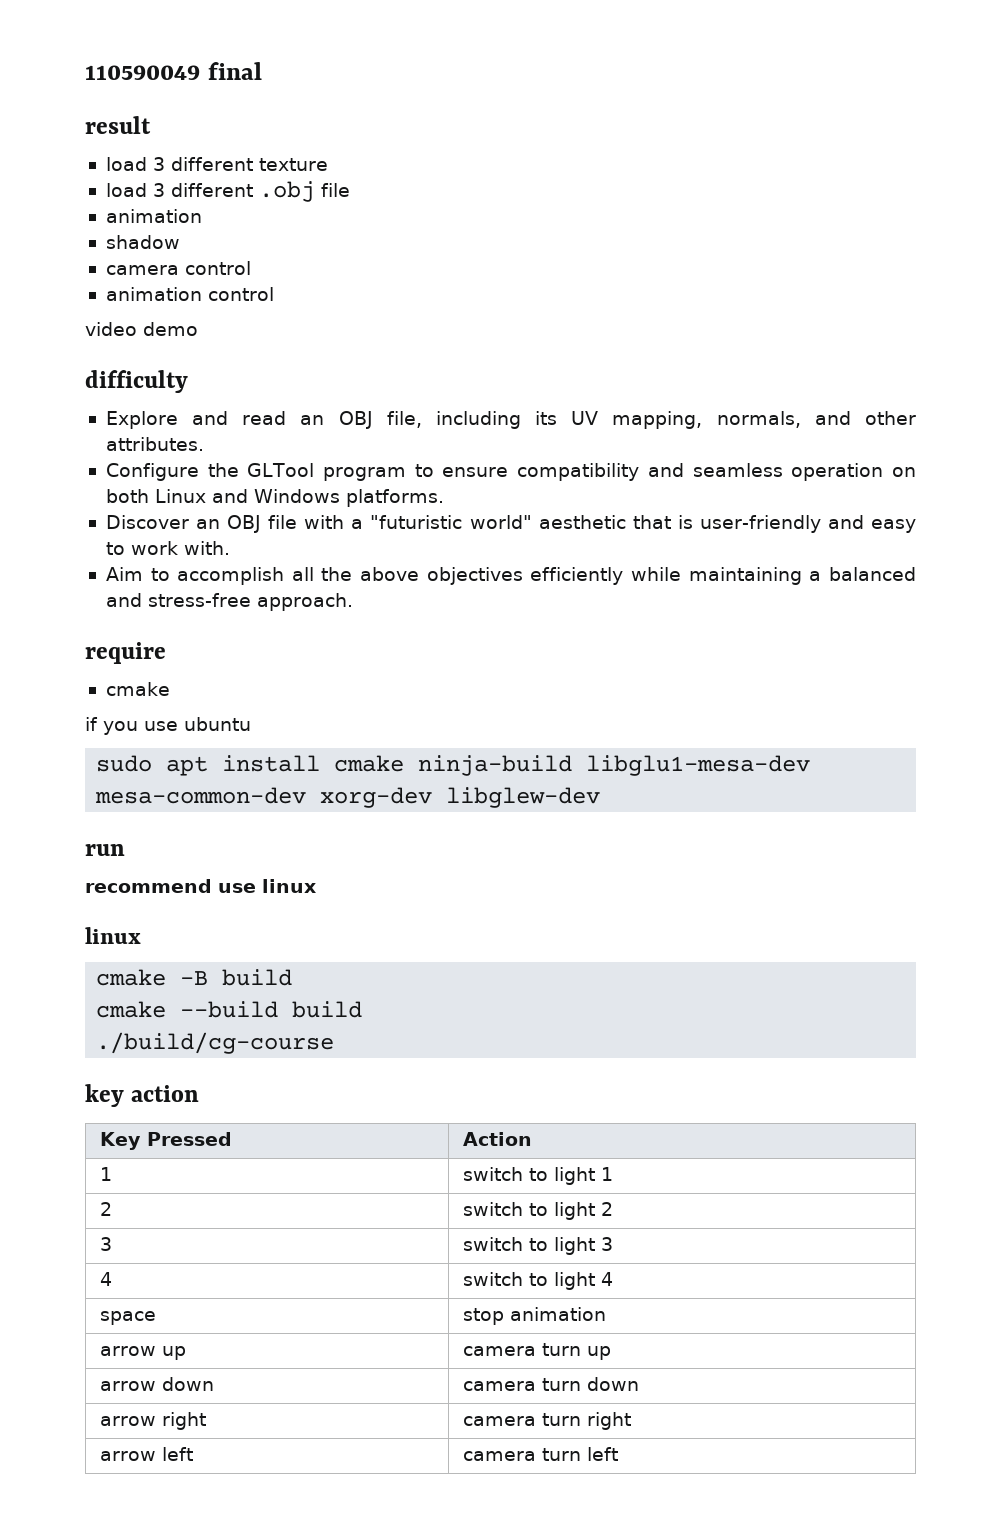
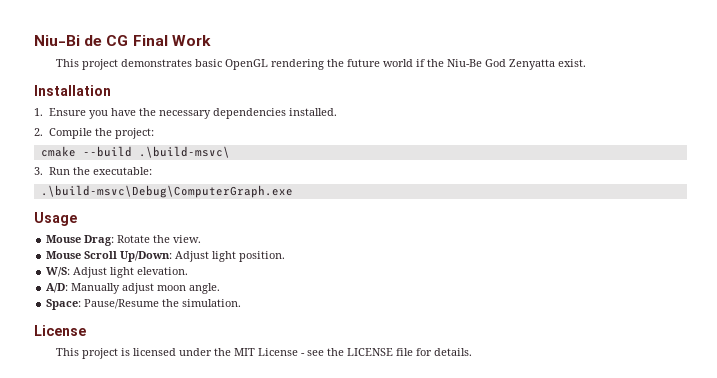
- 110590049 final
- result
- load 3 different texture
- load 3 different .obj file
- animation
- shadow
- camera control
- animation control
- video demo
- difficulty
- Explore and read an OBJ file, including its UV mapping, normals, and other attributes.
- Configure the GLTool program to ensure compatibility and seamless operation on both Linux and Windows platforms.
- Discover an OBJ file with a "futuristic world" aesthetic that is user-friendly and easy to work with.
- Aim to accomplish all the above objectives efficiently while maintaining a balanced and stress-free approach.
- require
- cmake
- if you use ubuntu
- sudo apt install cmake ninja-build libglu1-mesa-dev mesa-common-dev xorg-dev libglew-dev
- run
- recommend use linux
- linux
- cmake -B build
- cmake --build build
- ./build/cg-course
- key action
- Key Pressed | Action
- 1 | switch to light 1
- 2 | switch to light 2
- 3 | switch to light 3
- 4 | switch to light 4
- space | stop animation
- arrow up | camera turn up
- arrow down | camera turn down
- arrow right | camera turn right
- arrow left | camera turn left
+ Niu-Bi de CG Final Work
+ This project demonstrates basic OpenGL rendering the future world if the Niu-Be God Zenyatta exist.
+ Installation
+ 1. Ensure you have the necessary dependencies installed.
+ 2. Compile the project:
+ cmake --build .\build-msvc\
+ 3. Run the executable:
+ .\build-msvc\Debug\ComputerGraph.exe
+ Usage
+ Mouse Drag: Rotate the view.
+ Mouse Scroll Up/Down: Adjust light position.
+ W/S: Adjust light elevation.
+ A/D: Manually adjust moon angle.
+ Space: Pause/Resume the simulation.
+ License
+ This project is licensed under the MIT License - see the LICENSE file for details.

